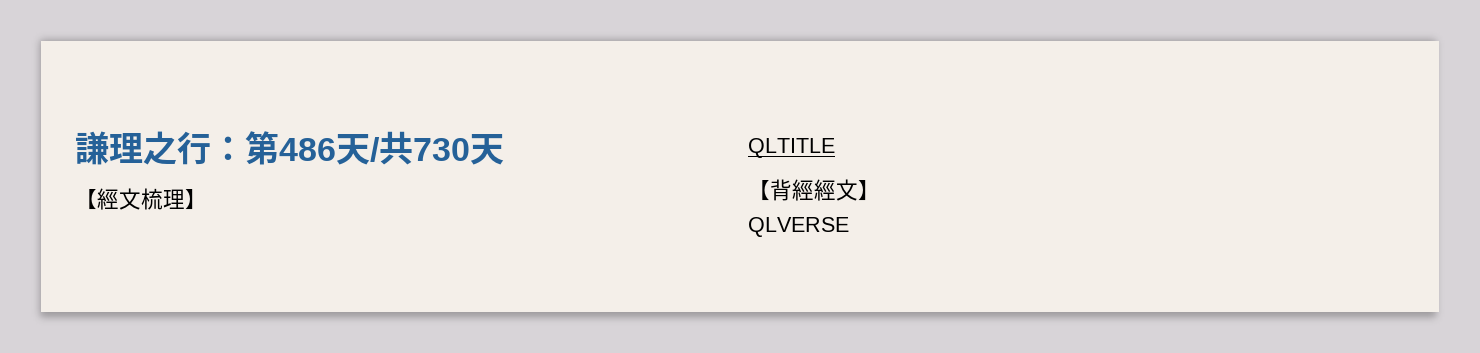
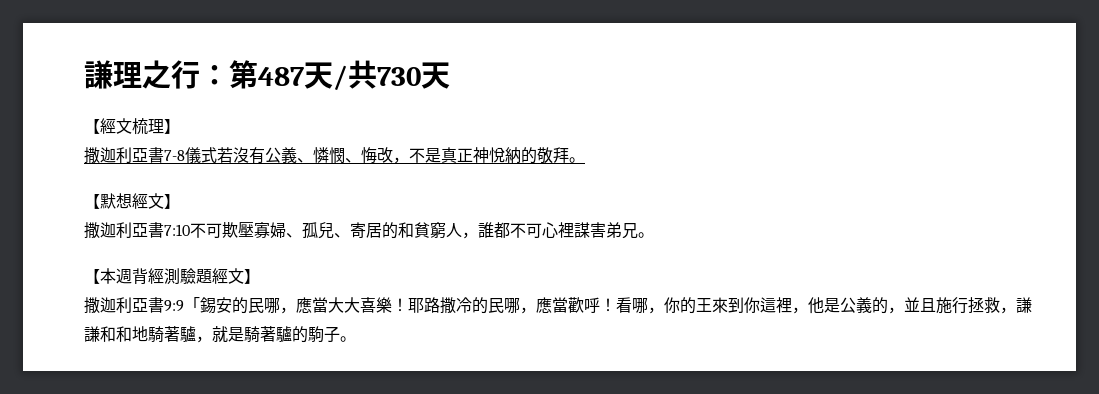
- 謙理之行：第486天/共730天
+ 謙理之行：第487天/共730天
- QLTITLE
- 【背經經文】
- QLVERSE
+ 撒迦利亞書7-8儀式若沒有公義、憐憫、悔改，不是真正神悅納的敬拜。
+ 【默想經文】
+ 撒迦利亞書7:10不可欺壓寡婦、孤兒、寄居的和貧窮人，誰都不可心裡謀害弟兄。
+ 【本週背經測驗題經文】
+ 撒迦利亞書9:9「錫安的民哪，應當大大喜樂！耶路撒冷的民哪，應當歡呼！看哪，你的王來到你這裡，他是公義的，並且施行拯救，謙謙和和地騎著驢，就是騎著驢的駒子。

